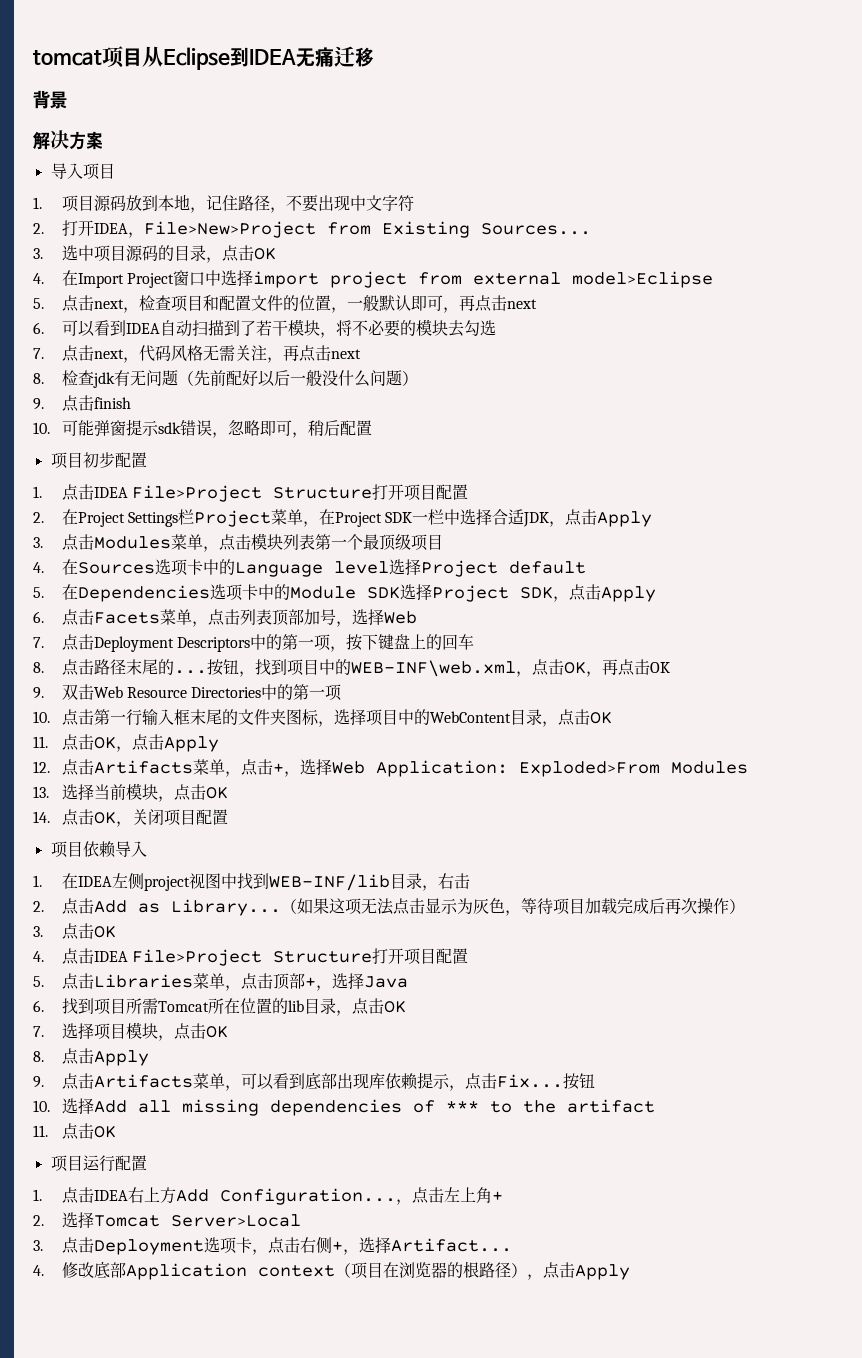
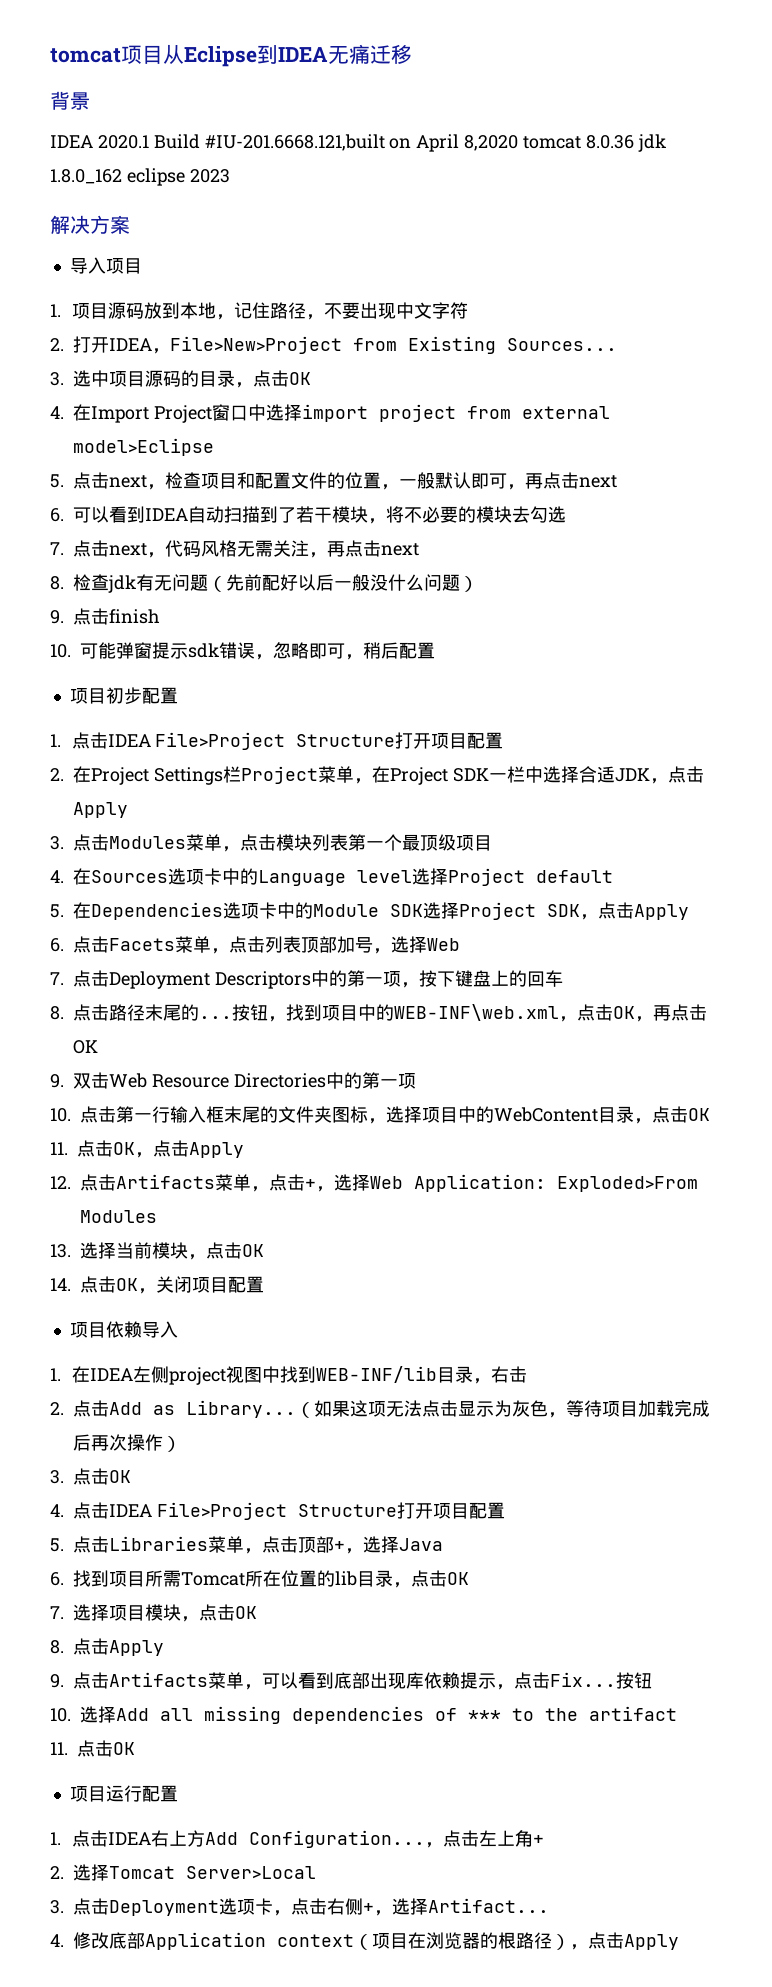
+ IDEA 2020.1 Build #IU-201.6668.121,built on April 8,2020 tomcat 8.0.36 jdk 1.8.0_162 eclipse 2023

